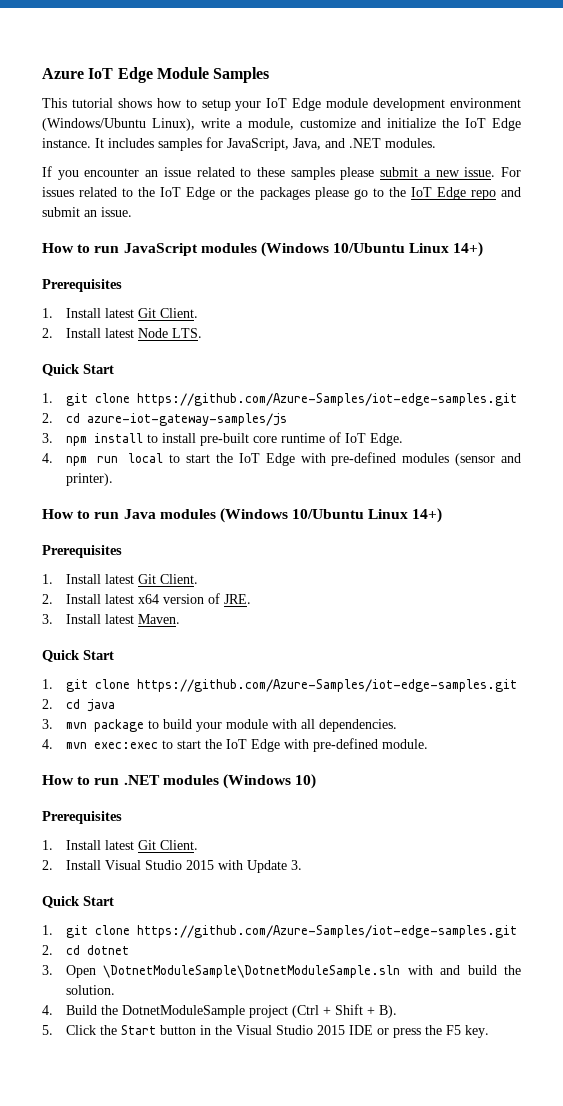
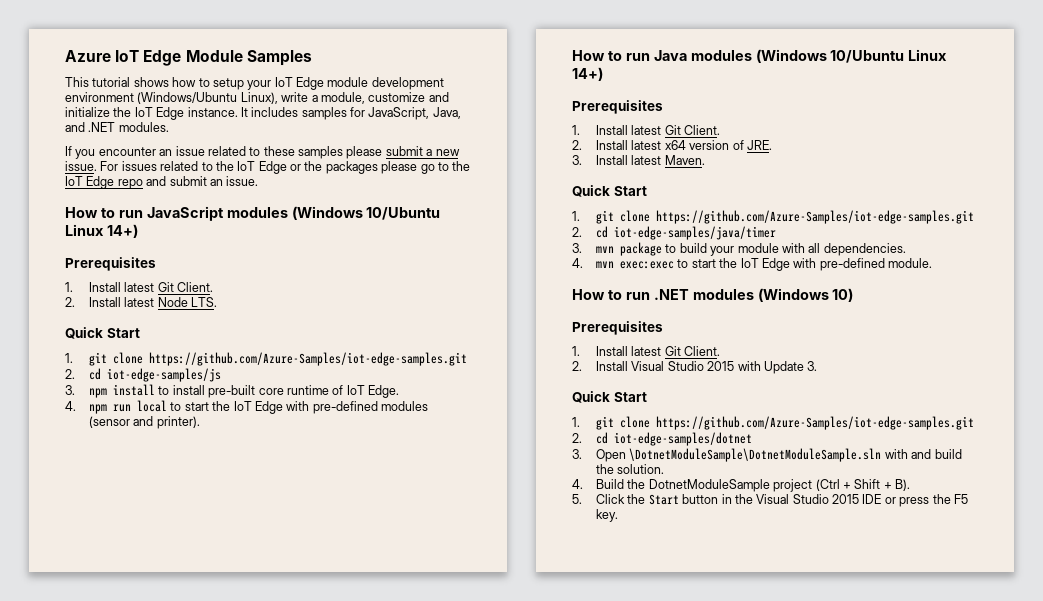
- 2. cd azure-iot-gateway-samples/js
+ 2. cd iot-edge-samples/js
- 2. cd java
+ 2. cd iot-edge-samples/java/timer
- 2. cd dotnet
+ 2. cd iot-edge-samples/dotnet

